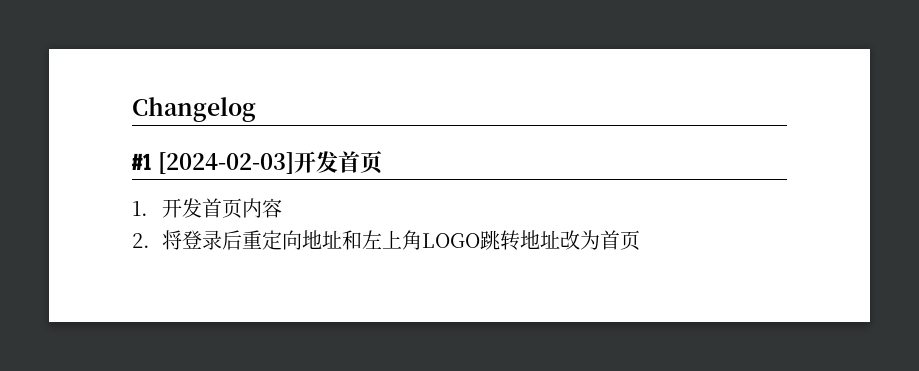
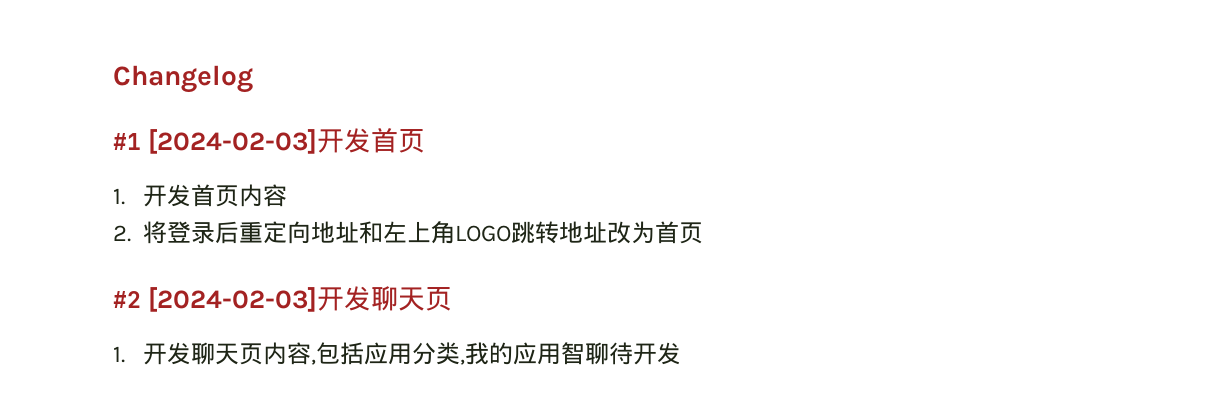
+ #2 [2024-02-03]开发聊天页
+ 1.开发聊天页内容,包括应用分类,我的应用智聊待开发

